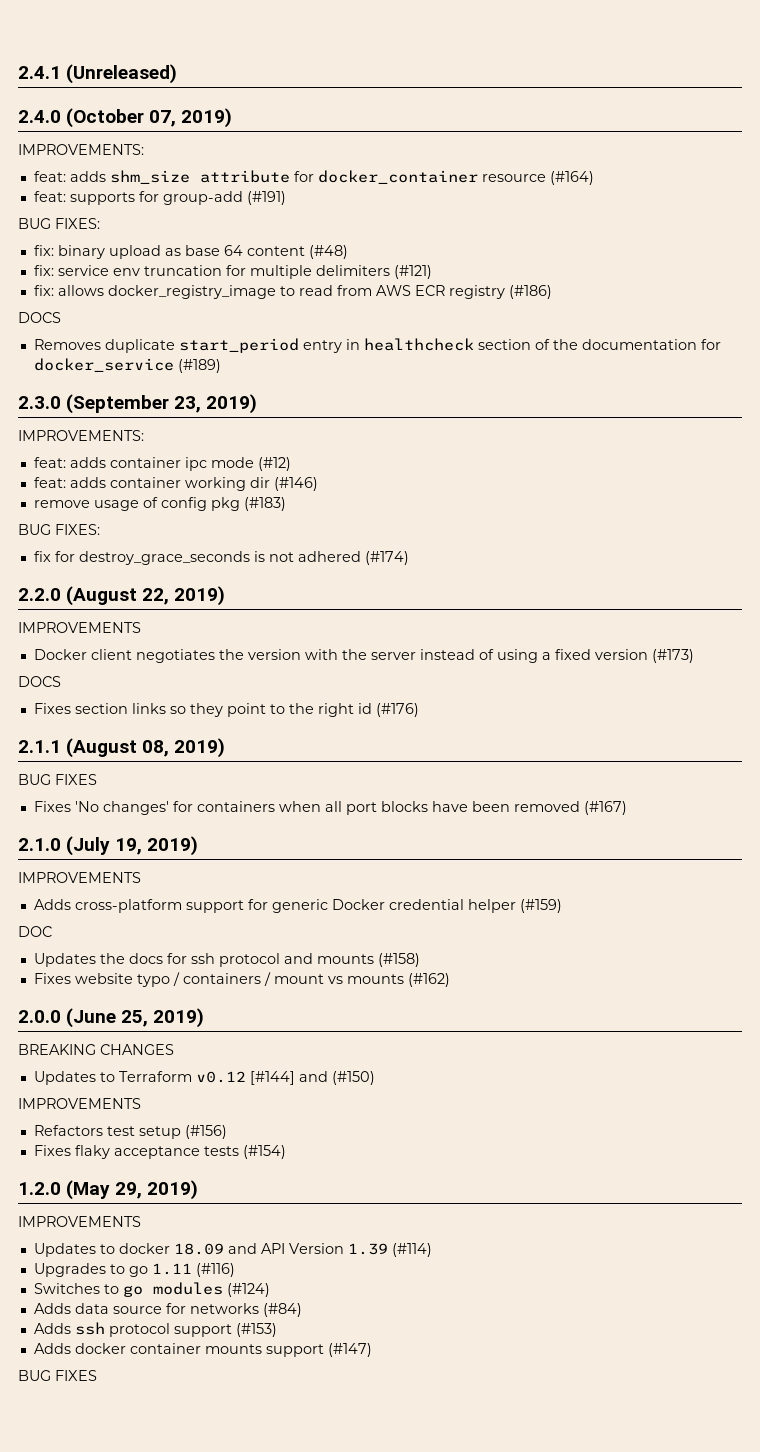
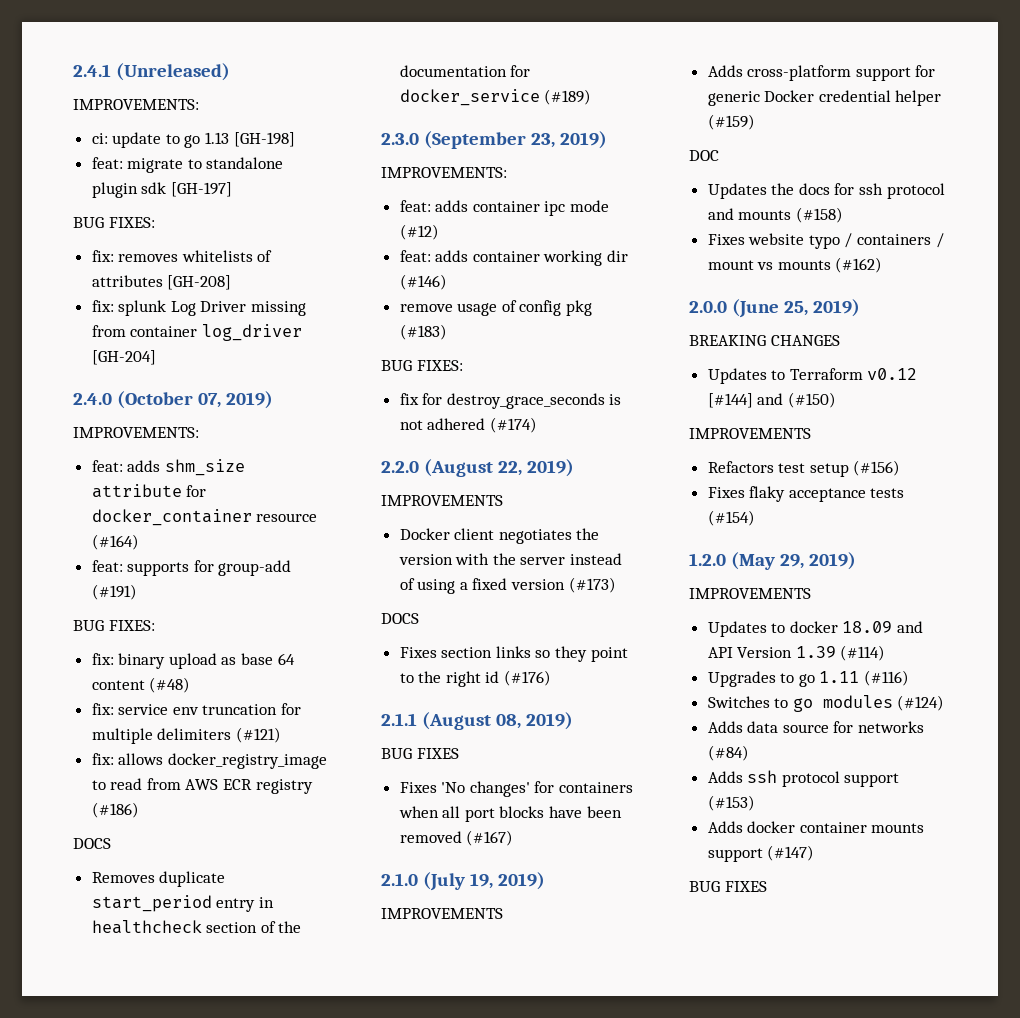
  2.4.1 (Unreleased)
+ IMPROVEMENTS:
+ ci: update to go 1.13 [GH-198]
+ feat: migrate to standalone plugin sdk [GH-197]
+ BUG FIXES:
+ fix: removes whitelists of attributes [GH-208]
+ fix: splunk Log Driver missing from container log_driver [GH-204]

